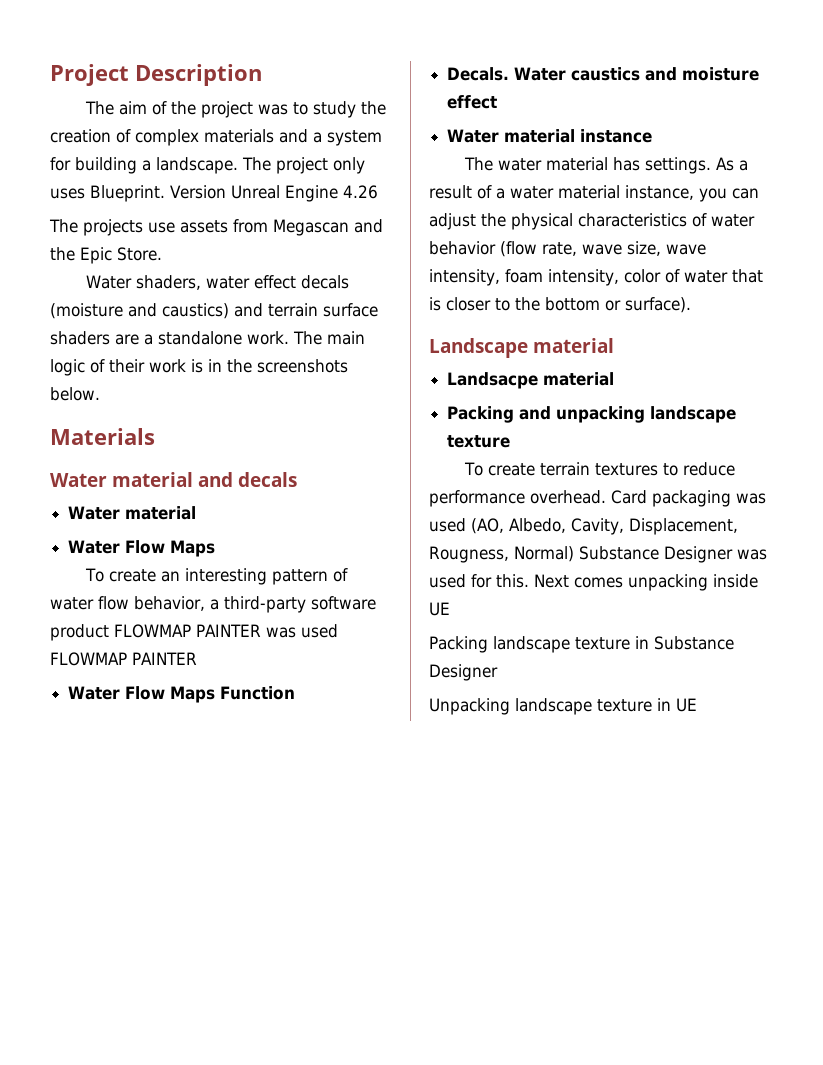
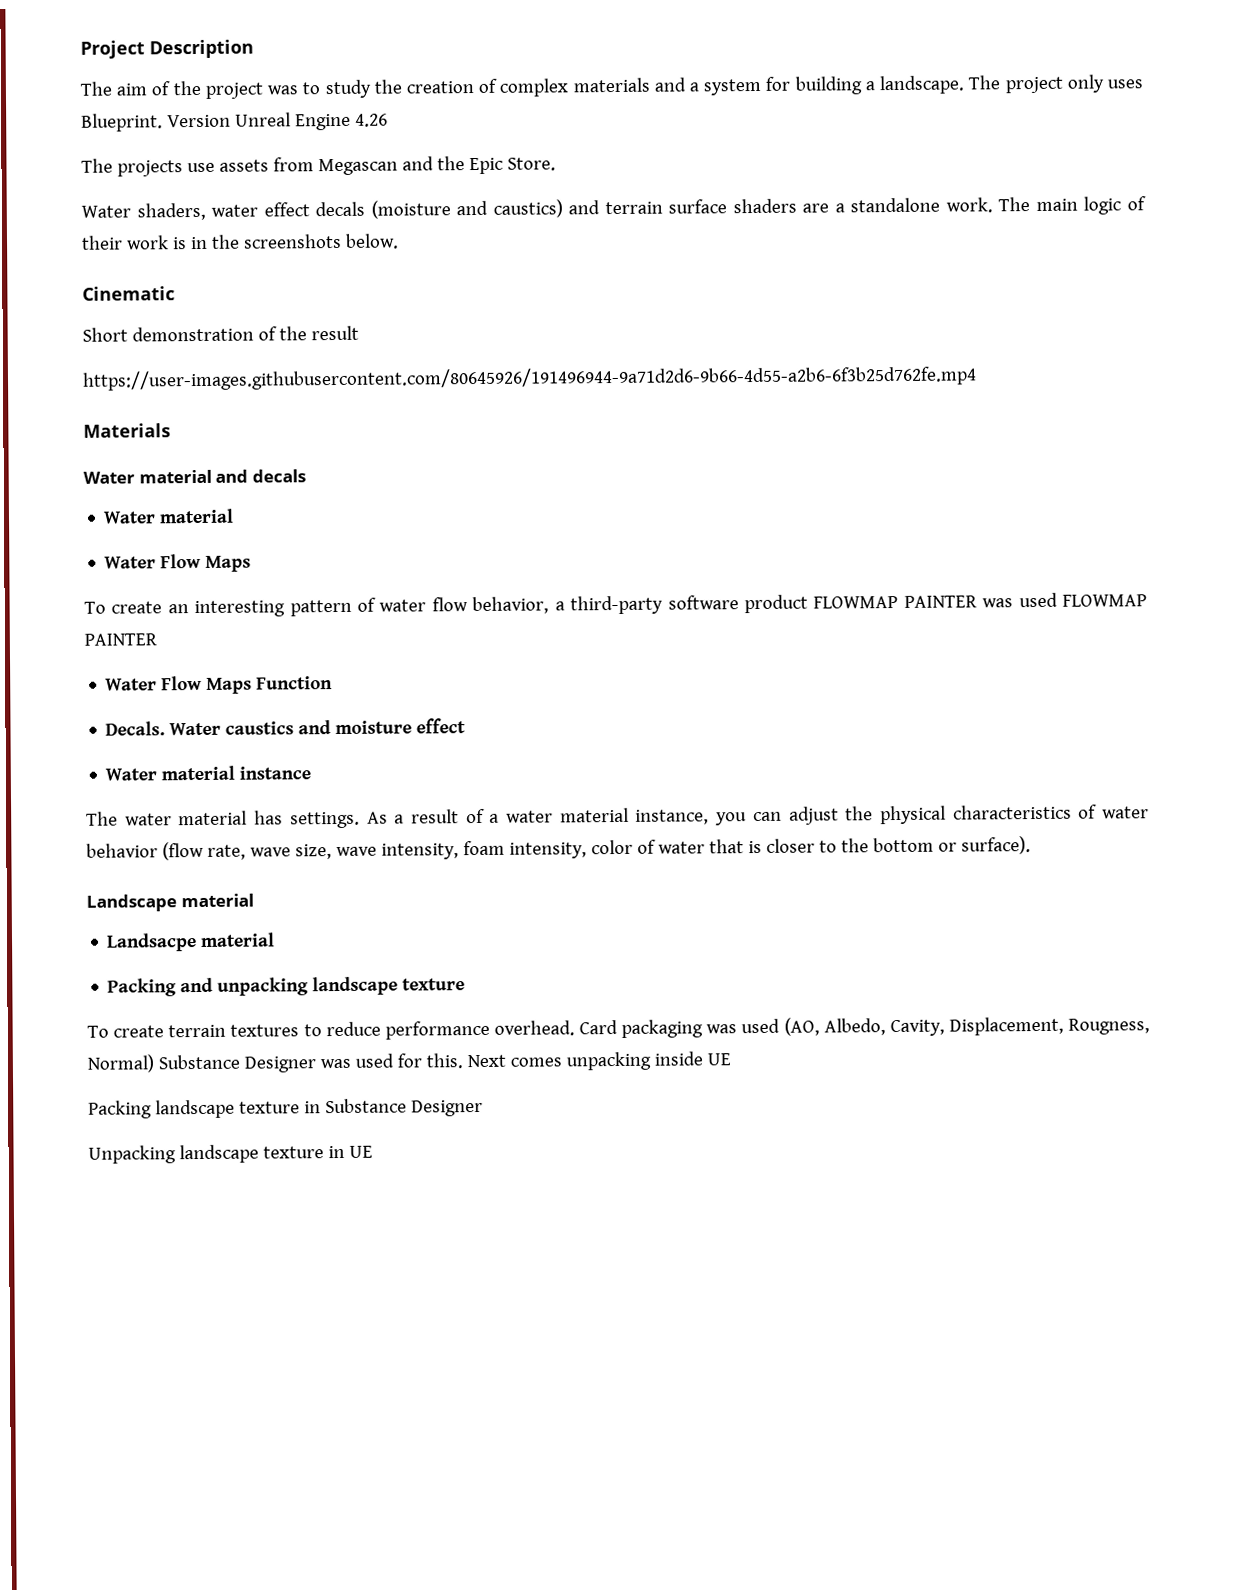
+ Cinematic
+ Short demonstration of the result
+ https://user-images.githubusercontent.com/80645926/191496944-9a71d2d6-9b66-4d55-a2b6-6f3b25d762fe.mp4

